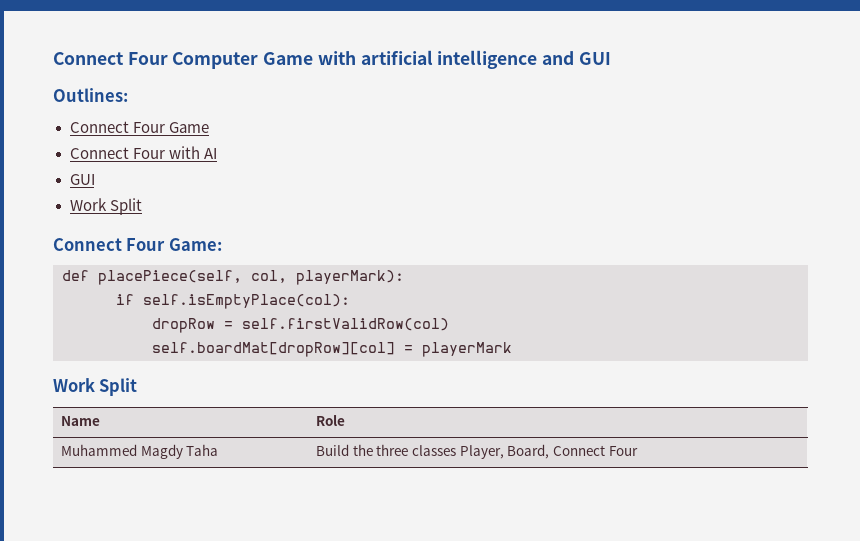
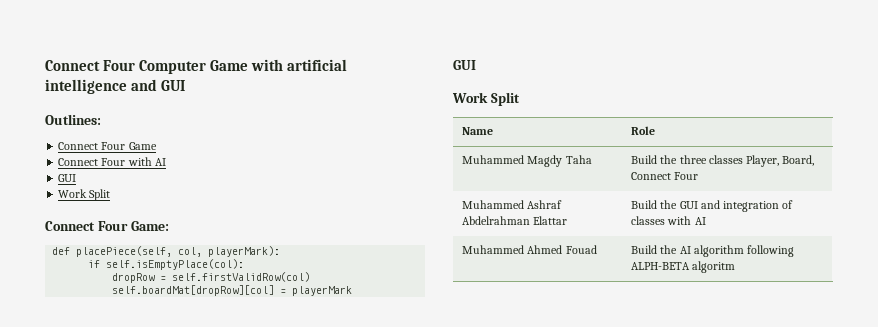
  self.boardMat[dropRow][col] = playerMark
+ GUI
+ Muhammed Ashraf Abdelrahman Elattar | Build the GUI and integration of classes with AI
+ Muhammed Ahmed Fouad | Build the AI algorithm following ALPH-BETA algoritm

